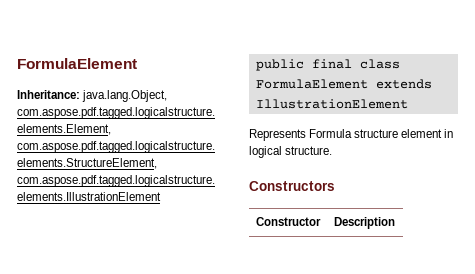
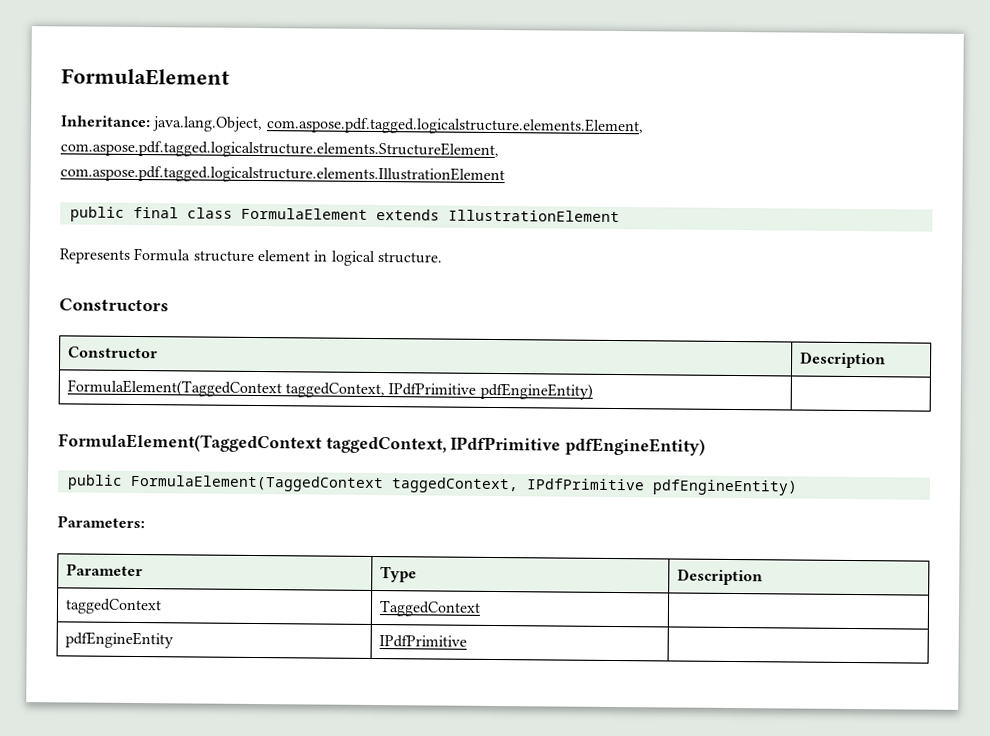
+ FormulaElement(TaggedContext taggedContext, IPdfPrimitive pdfEngineEntity) |
+ FormulaElement(TaggedContext taggedContext, IPdfPrimitive pdfEngineEntity)
+ public FormulaElement(TaggedContext taggedContext, IPdfPrimitive pdfEngineEntity)
+ Parameters:
+ Parameter | Type | Description
+ taggedContext | TaggedContext |
+ pdfEngineEntity | IPdfPrimitive |

